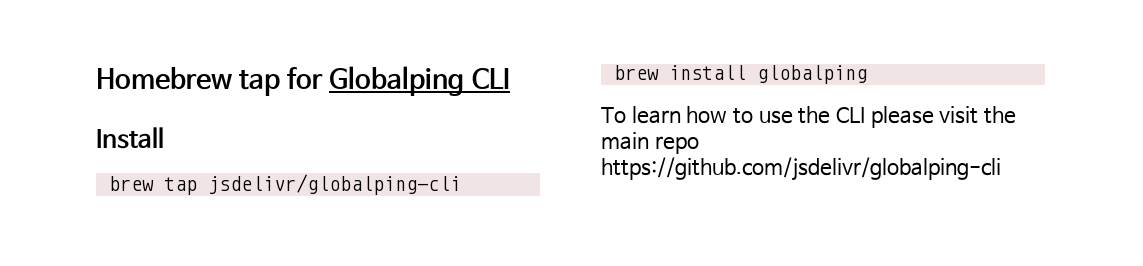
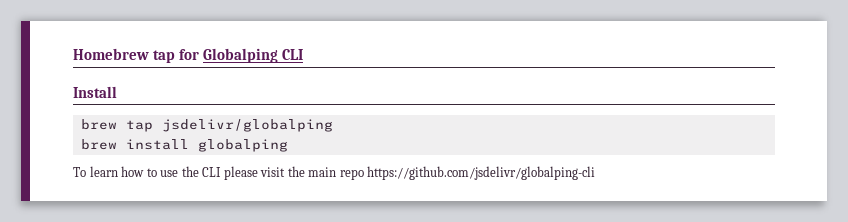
- brew tap jsdelivr/globalping-cli
+ brew tap jsdelivr/globalping

